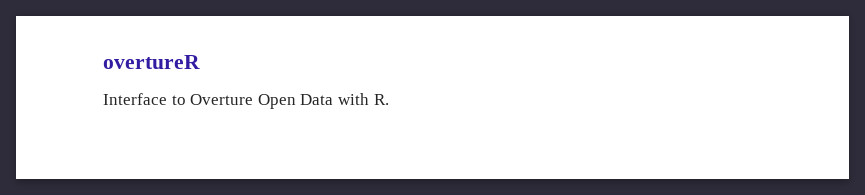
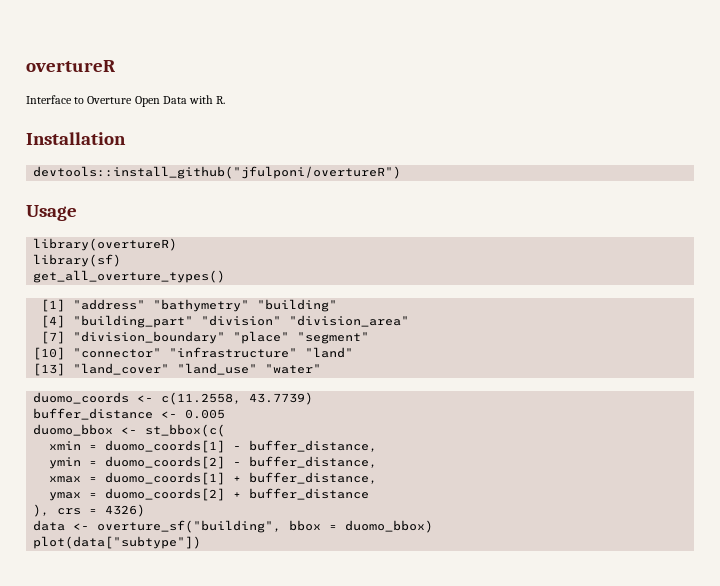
+ Installation
+ devtools::install_github("jfulponi/overtureR")
+ Usage
+ library(overtureR)
+ library(sf)
+ get_all_overture_types()
+ [1] "address" "bathymetry" "building"
+ [4] "building_part" "division" "division_area"
+ [7] "division_boundary" "place" "segment"
+ [10] "connector" "infrastructure" "land"
+ [13] "land_cover" "land_use" "water"
+ duomo_coords <- c(11.2558, 43.7739)
+ buffer_distance <- 0.005
+ duomo_bbox <- st_bbox(c(
+ xmin = duomo_coords[1] - buffer_distance,
+ ymin = duomo_coords[2] - buffer_distance,
+ xmax = duomo_coords[1] + buffer_distance,
+ ymax = duomo_coords[2] + buffer_distance
+ ), crs = 4326)
+ data <- overture_sf("building", bbox = duomo_bbox)
+ plot(data["subtype"])

